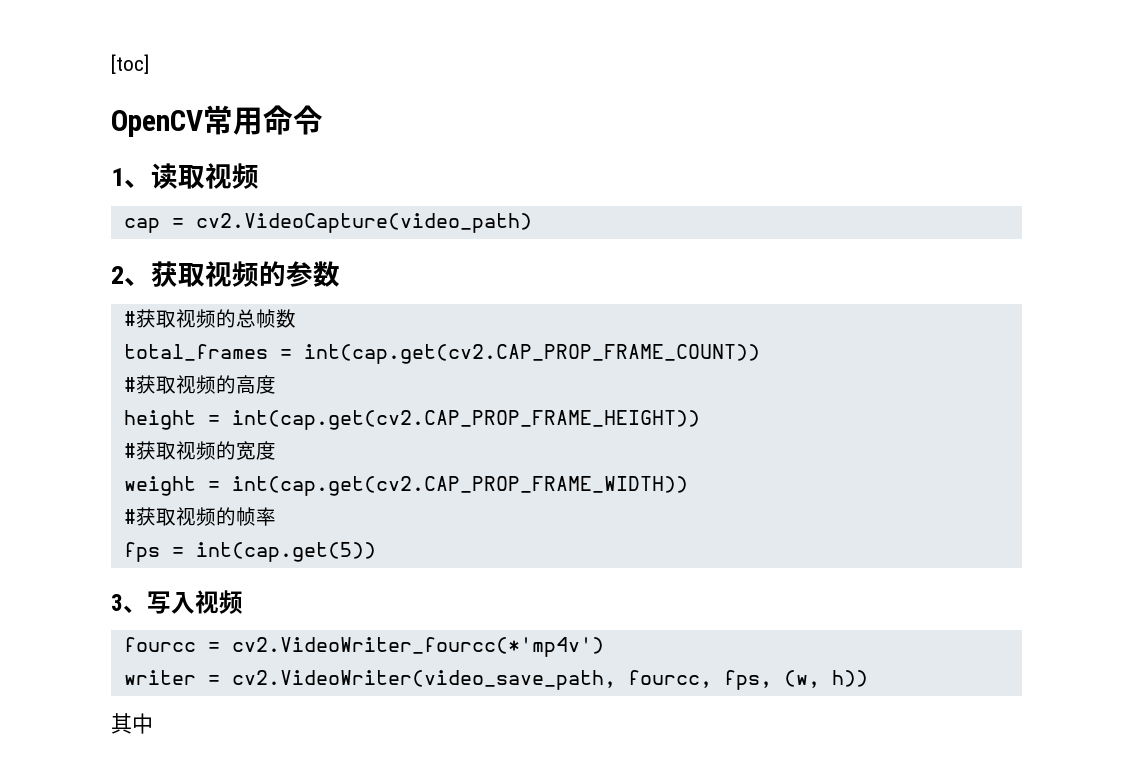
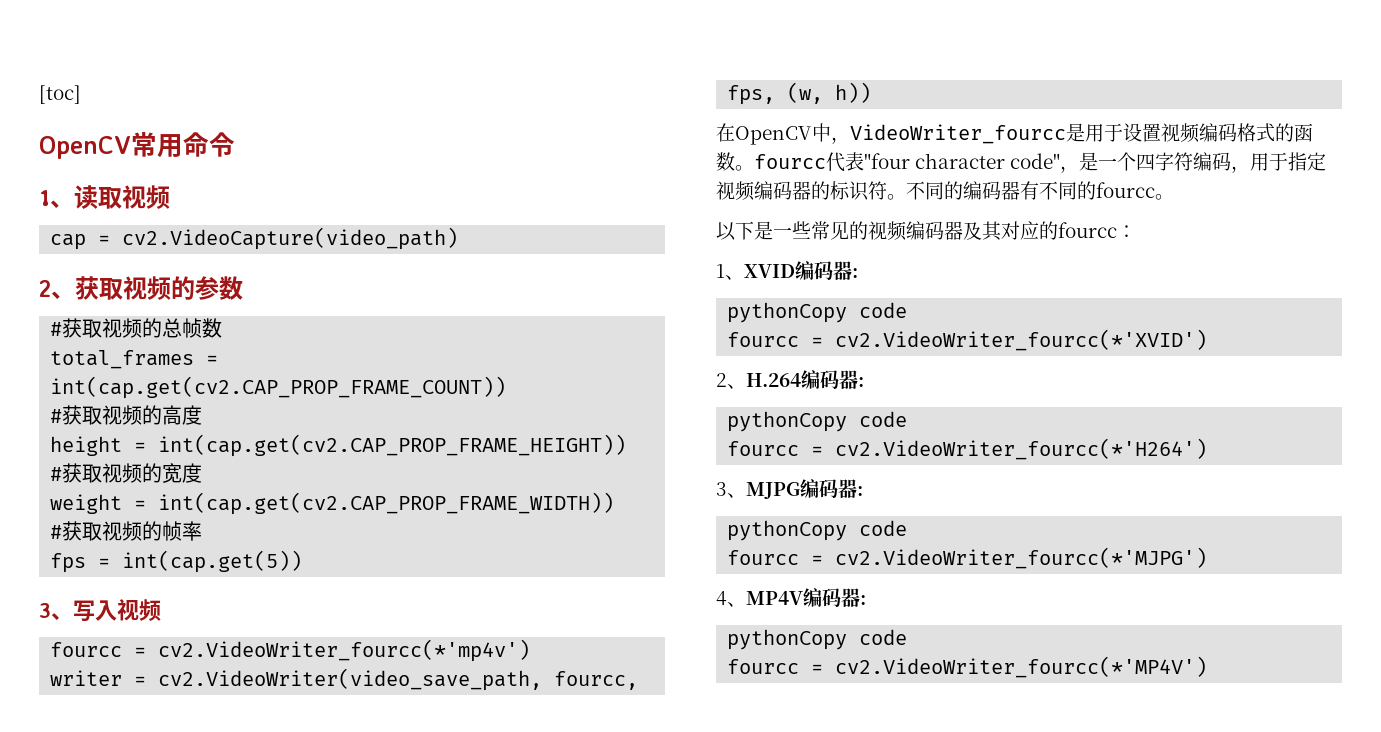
- 其中
+ 在OpenCV中，VideoWriter_fourcc是用于设置视频编码格式的函数。fourcc代表"four character code"，是一个四字符编码，用于指定视频编码器的标识符。不同的编码器有不同的fourcc。
+ 以下是一些常见的视频编码器及其对应的fourcc：
+ 1、XVID编码器:
+ pythonCopy code
+ fourcc = cv2.VideoWriter_fourcc(*'XVID')
+ 2、H.264编码器:
+ pythonCopy code
+ fourcc = cv2.VideoWriter_fourcc(*'H264')
+ 3、MJPG编码器:
+ pythonCopy code
+ fourcc = cv2.VideoWriter_fourcc(*'MJPG')
+ 4、MP4V编码器:
+ pythonCopy code
+ fourcc = cv2.VideoWriter_fourcc(*'MP4V')

